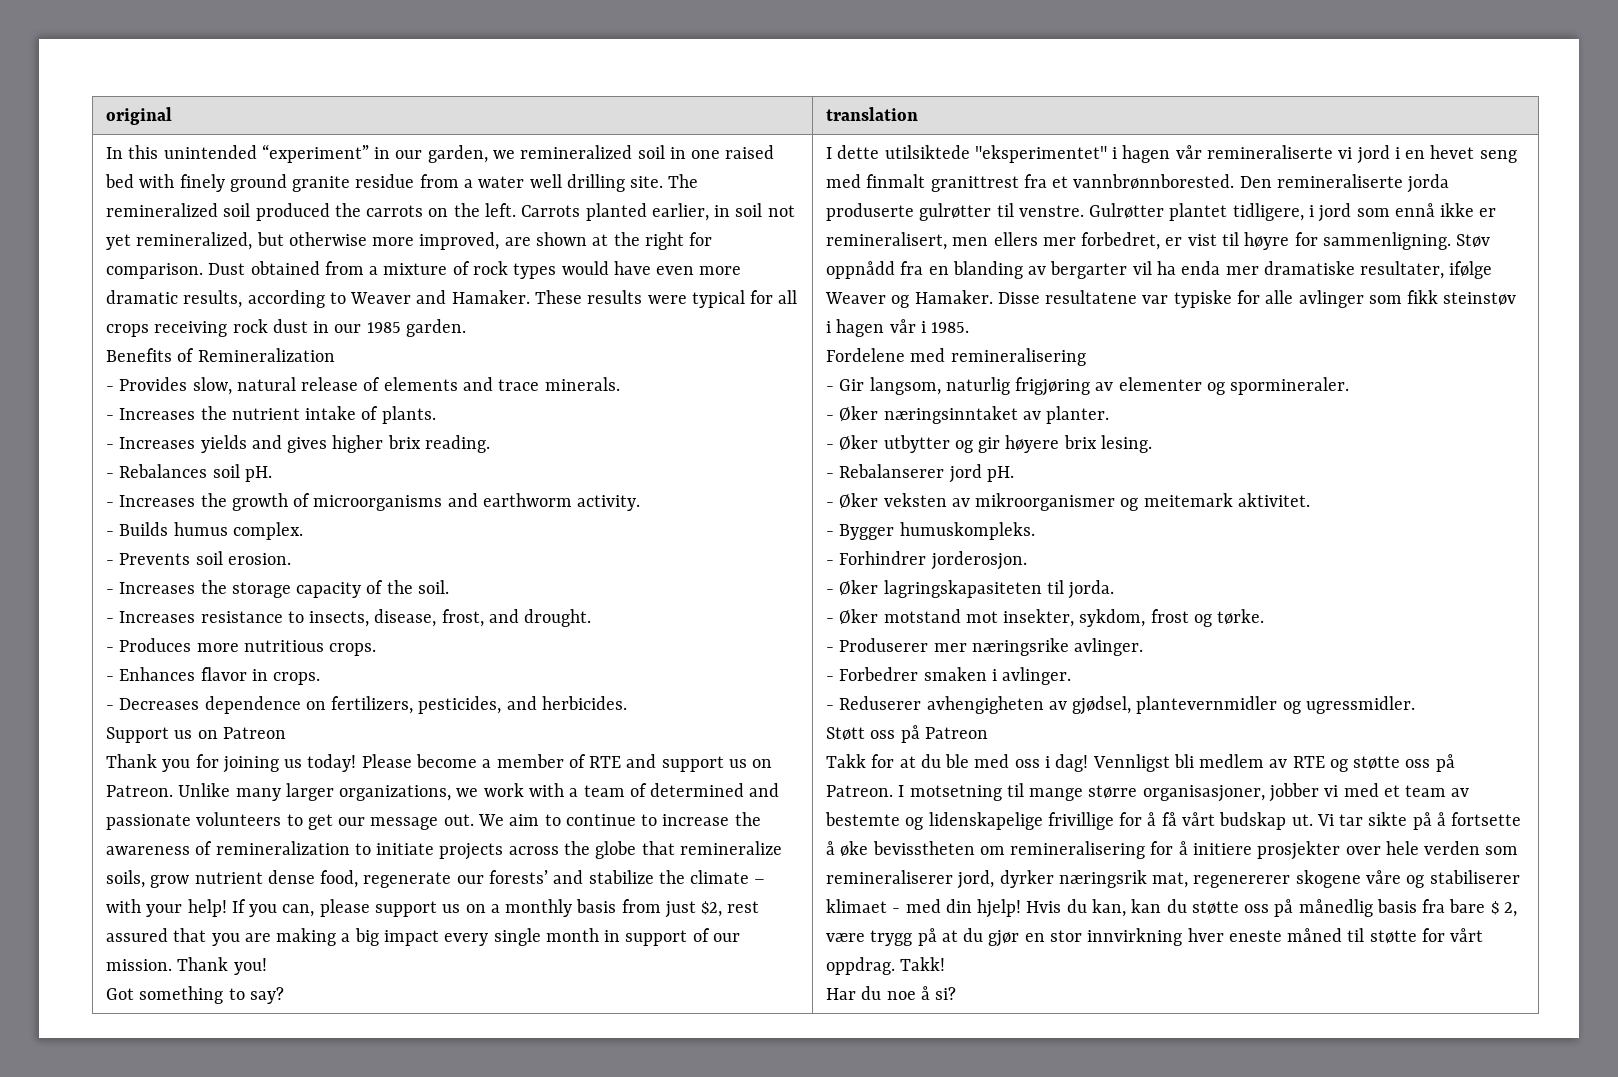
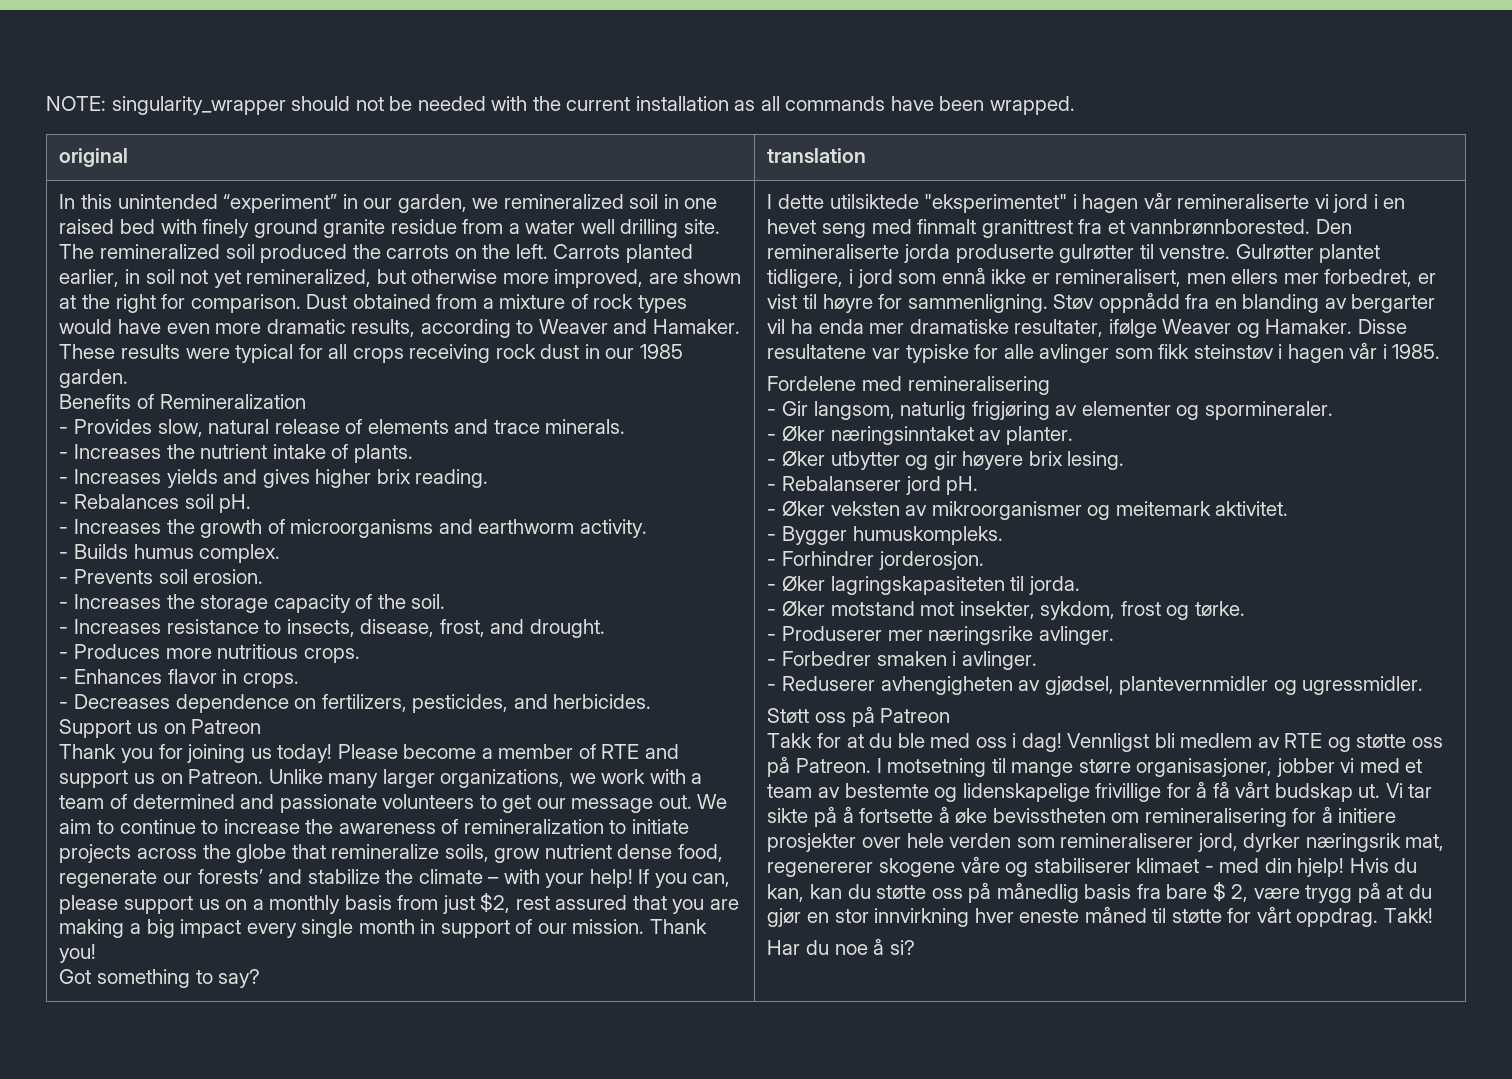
+ NOTE: singularity_wrapper should not be needed with the current installation as all commands have been wrapped.

